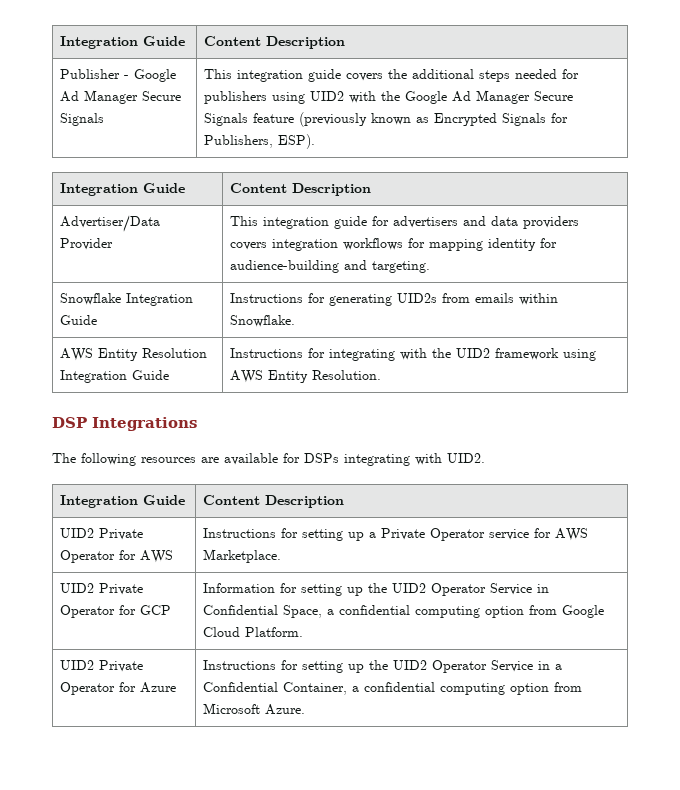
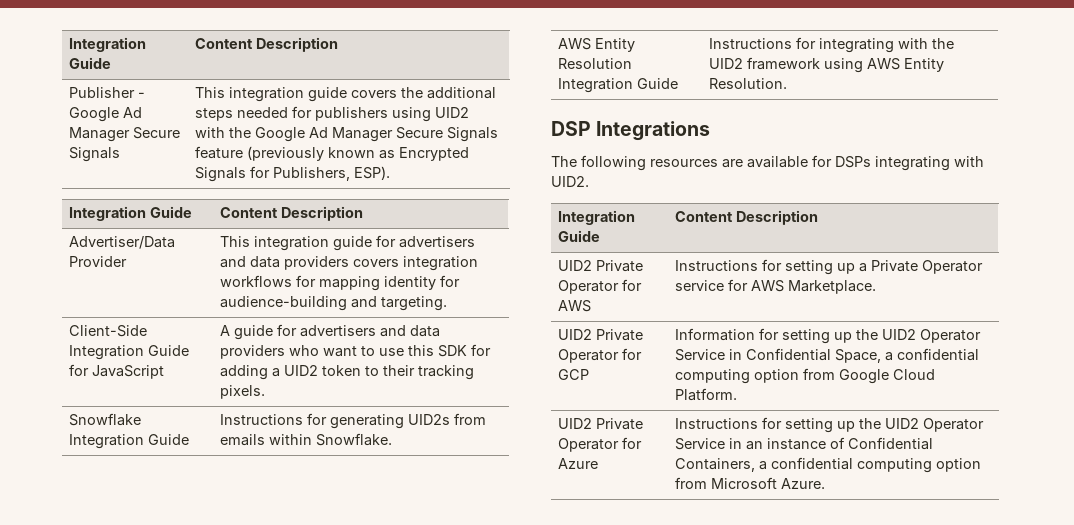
+ Client-Side Integration Guide for JavaScript | A guide for advertisers and data providers who want to use this SDK for adding a UID2 token to their tracking pixels.
- UID2 Private Operator for Azure | Instructions for setting up the UID2 Operator Service in a Confidential Container, a confidential computing option from Microsoft Azure.
+ UID2 Private Operator for Azure | Instructions for setting up the UID2 Operator Service in an instance of Confidential Containers, a confidential computing option from Microsoft Azure.

